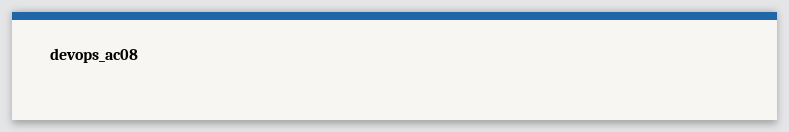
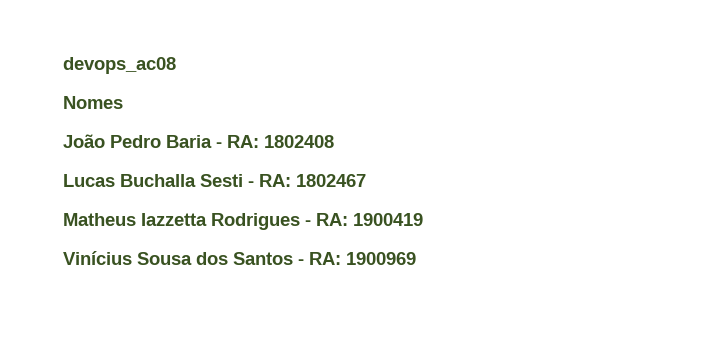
+ Nomes
+ João Pedro Baria - RA: 1802408
+ Lucas Buchalla Sesti - RA: 1802467
+ Matheus Iazzetta Rodrigues - RA: 1900419
+ Vinícius Sousa dos Santos - RA: 1900969

